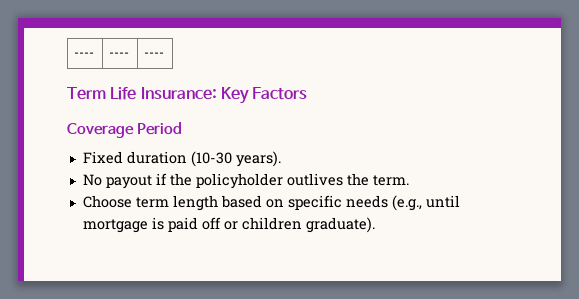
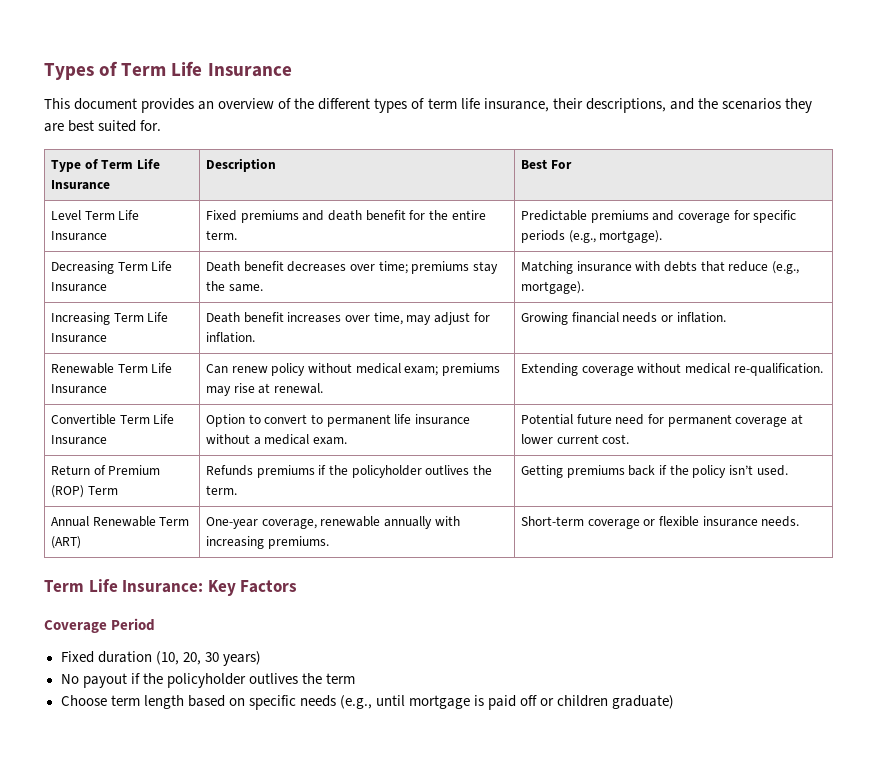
- ---- | ---- | ----
+ Types of Term Life Insurance
+ This document provides an overview of the different types of term life insurance, their descriptions, and the scenarios they are best suited for.
+ Type of Term Life Insurance | Description | Best For
+ Level Term Life Insurance | Fixed premiums and death benefit for the entire term. | Predictable premiums and coverage for specific periods (e.g., mortgage).
+ Decreasing Term Life Insurance | Death benefit decreases over time; premiums stay the same. | Matching insurance with debts that reduce (e.g., mortgage).
+ Increasing Term Life Insurance | Death benefit increases over time, may adjust for inflation. | Growing financial needs or inflation.
+ Renewable Term Life Insurance | Can renew policy without medical exam; premiums may rise at renewal. | Extending coverage without medical re-qualification.
+ Convertible Term Life Insurance | Option to convert to permanent life insurance without a medical exam. | Potential future need for permanent coverage at lower current cost.
+ Return of Premium (ROP) Term | Refunds premiums if the policyholder outlives the term. | Getting premiums back if the policy isn’t used.
+ Annual Renewable Term (ART) | One-year coverage, renewable annually with increasing premiums. | Short-term coverage or flexible insurance needs.
- Fixed duration (10-30 years).
+ Fixed duration (10, 20, 30 years)
- No payout if the policyholder outlives the term.
+ No payout if the policyholder outlives the term
- Choose term length based on specific needs (e.g., until mortgage is paid off or children graduate).
+ Choose term length based on specific needs (e.g., until mortgage is paid off or children graduate)

